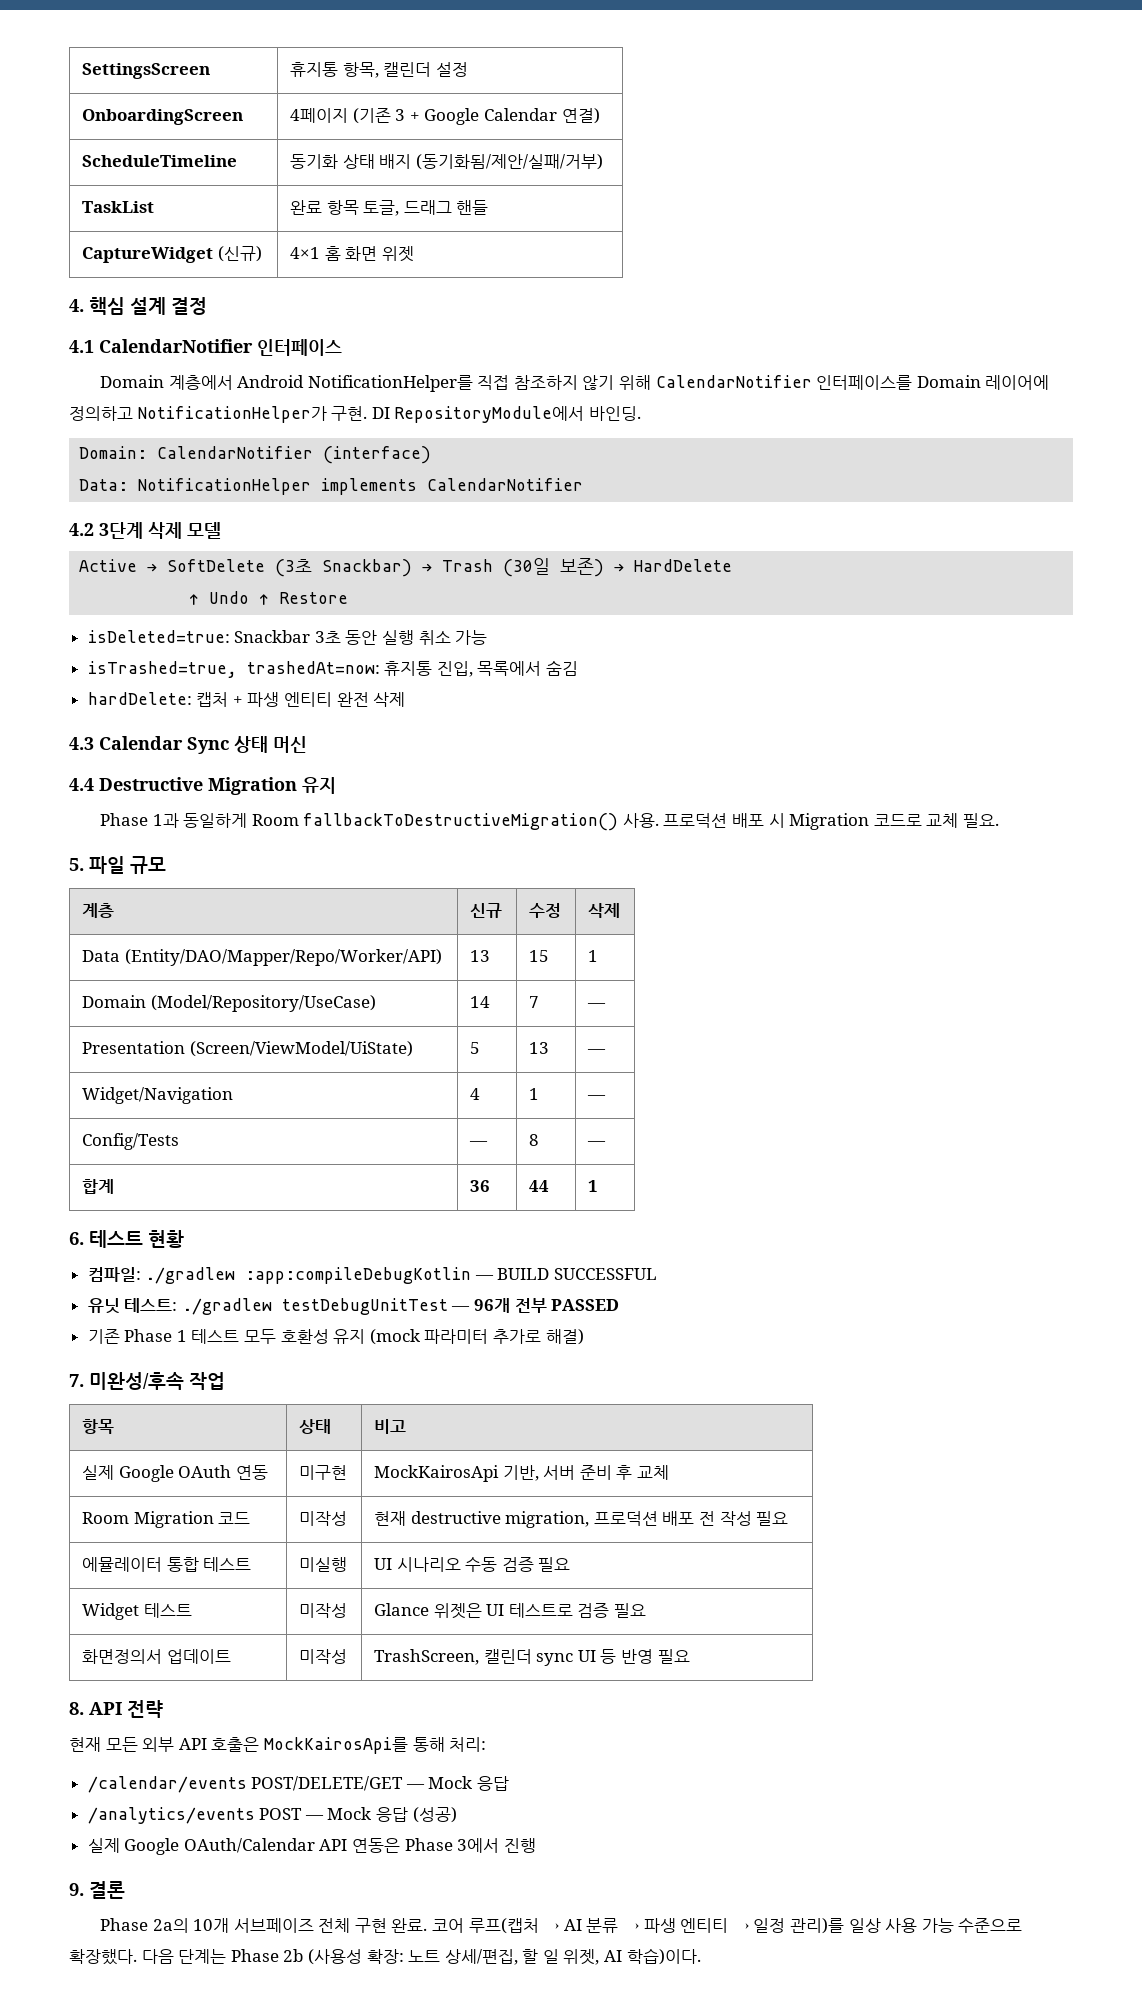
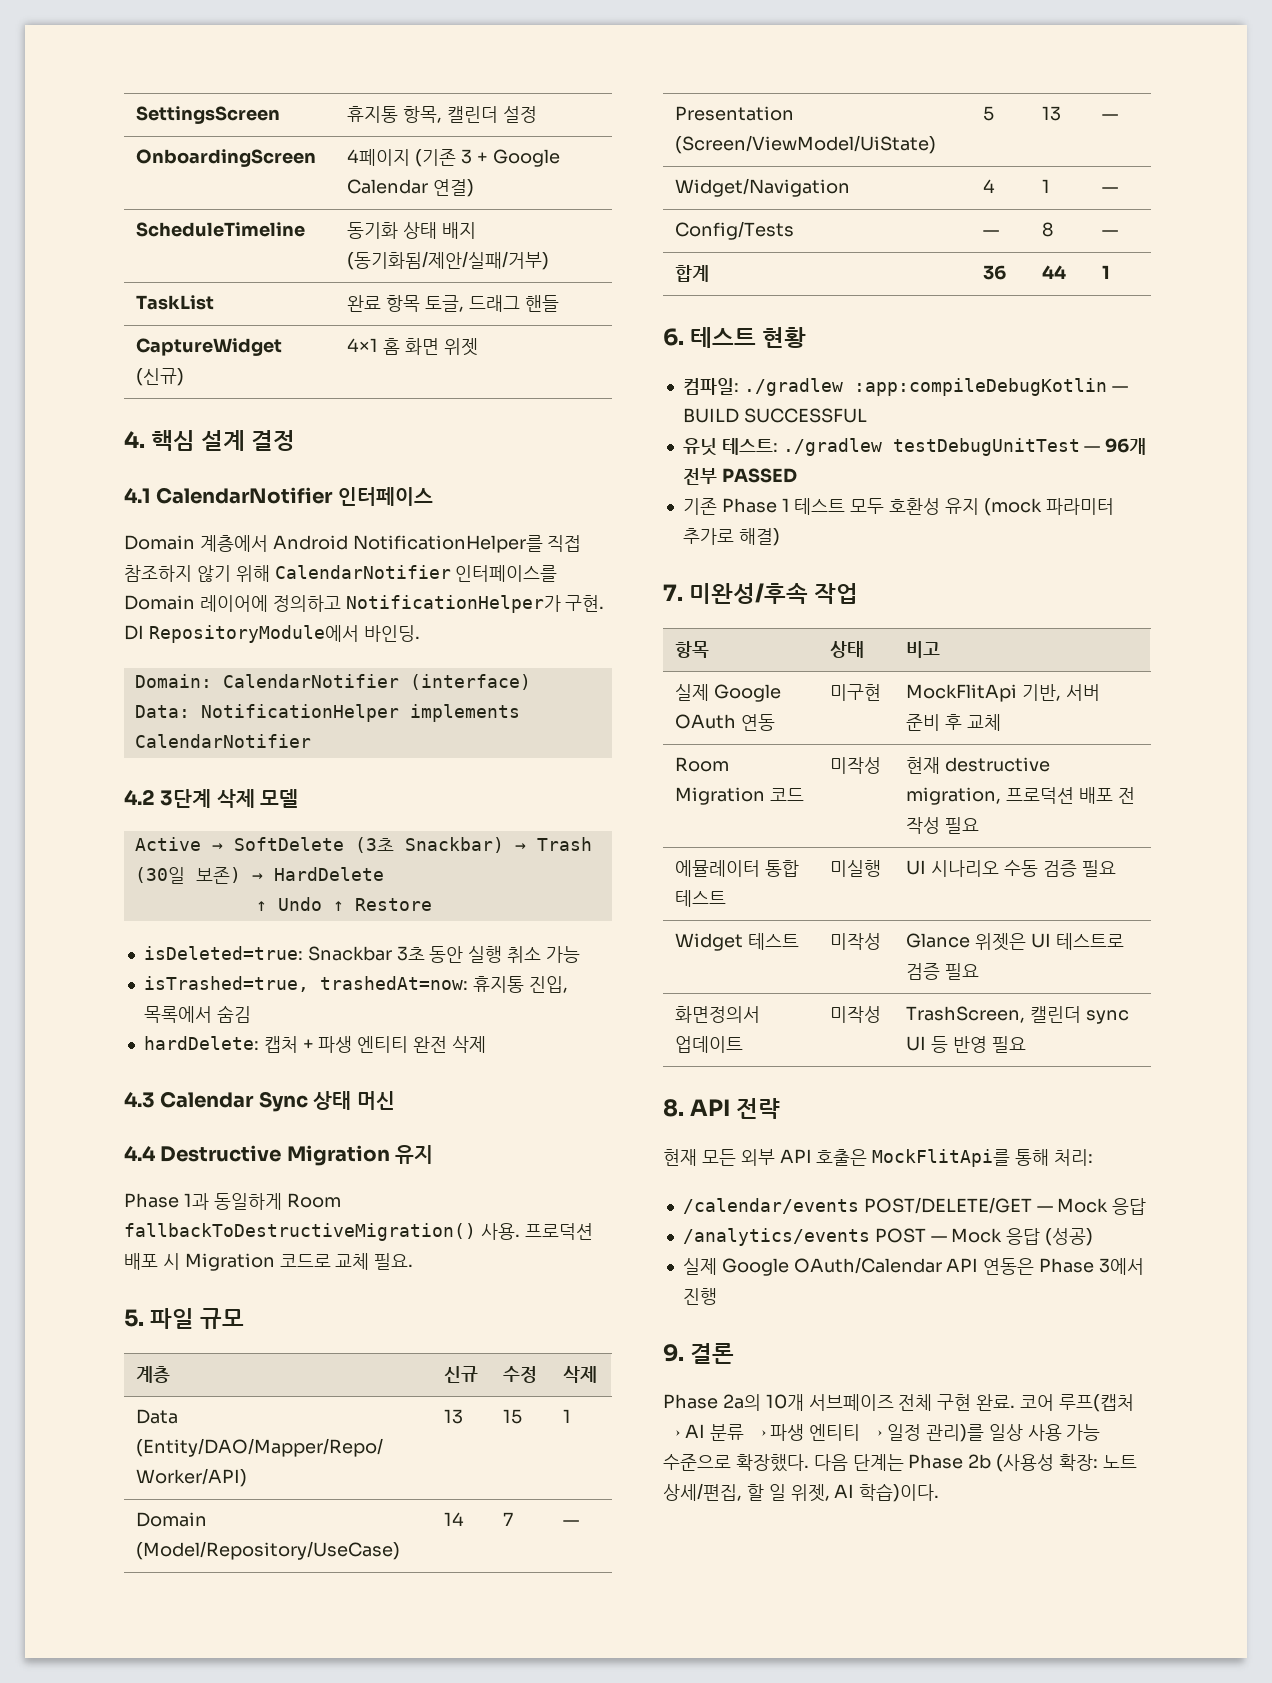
- 실제 Google OAuth 연동 | 미구현 | MockKairosApi 기반, 서버 준비 후 교체
+ 실제 Google OAuth 연동 | 미구현 | MockFlitApi 기반, 서버 준비 후 교체
- 현재 모든 외부 API 호출은 MockKairosApi를 통해 처리:
+ 현재 모든 외부 API 호출은 MockFlitApi를 통해 처리:

